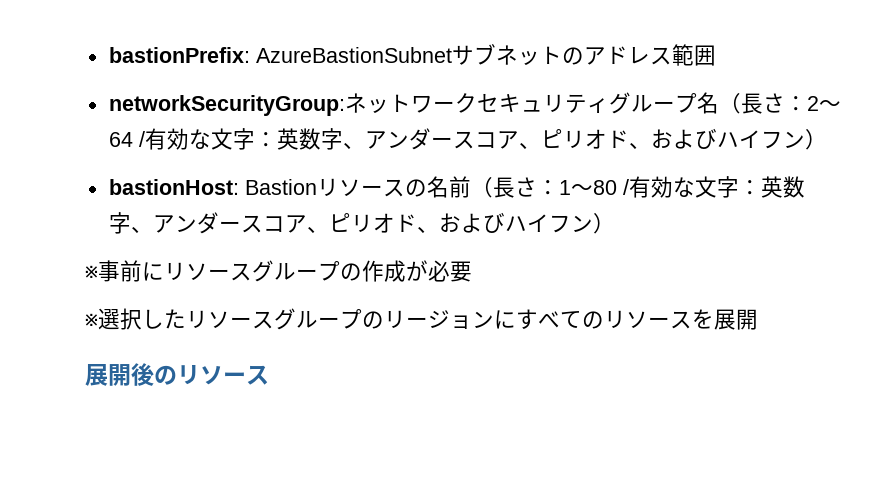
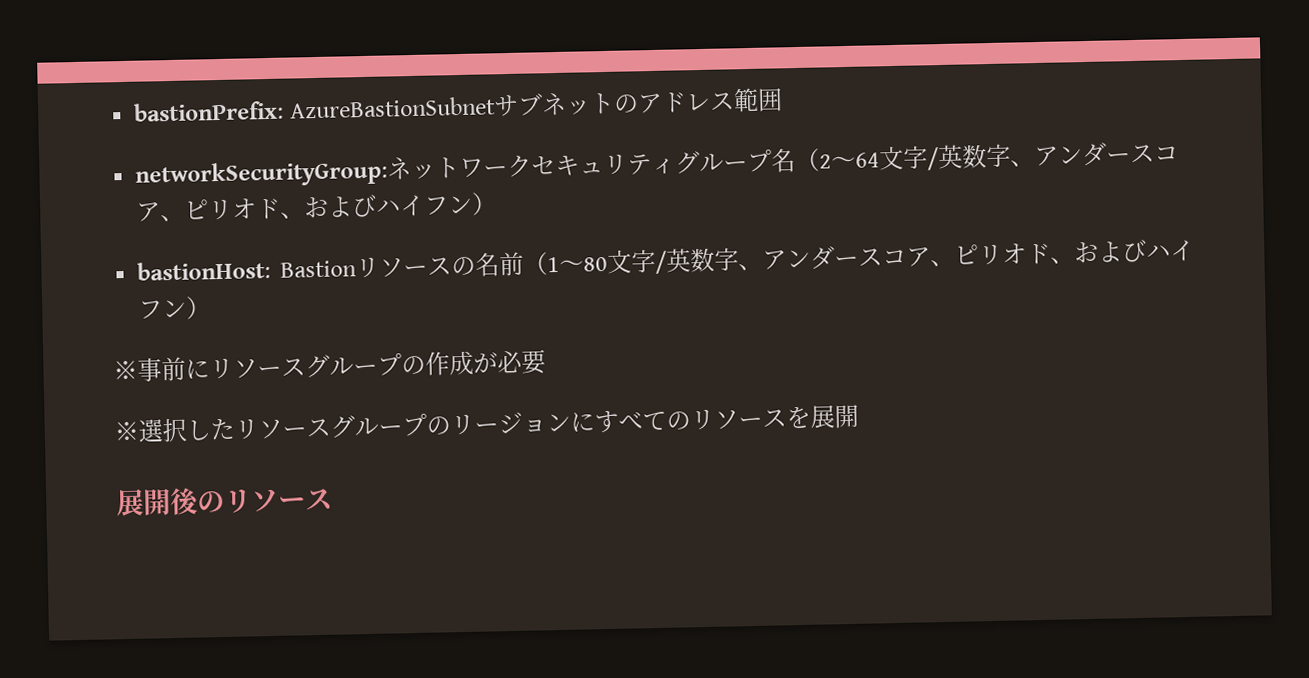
- networkSecurityGroup:ネットワークセキュリティグループ名（長さ：2～64 /有効な文字：英数字、アンダースコア、ピリオド、およびハイフン）
+ networkSecurityGroup:ネットワークセキュリティグループ名（2～64文字/英数字、アンダースコア、ピリオド、およびハイフン）
- bastionHost: Bastionリソースの名前（長さ：1～80 /有効な文字：英数字、アンダースコア、ピリオド、およびハイフン）
+ bastionHost: Bastionリソースの名前（1～80文字/英数字、アンダースコア、ピリオド、およびハイフン）

